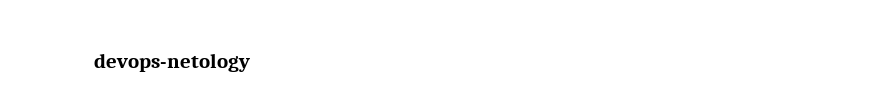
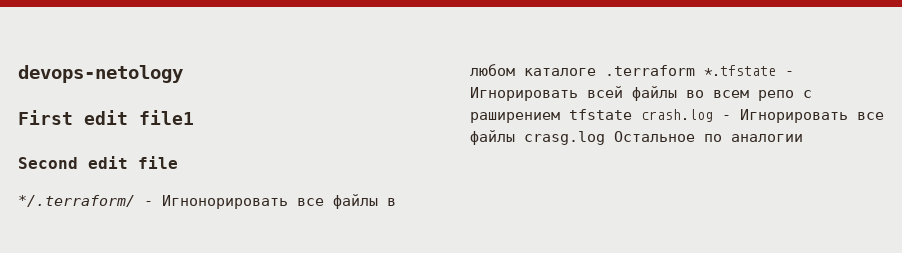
+ First edit file1
+ Second edit file
+ */.terraform/ - Игнонорировать все файлы в любом каталоге .terraform *.tfstate - Игнорировать всей файлы во всем репо с раширением tfstate crash.log - Игнорировать все файлы crasg.log Остальное по аналогии

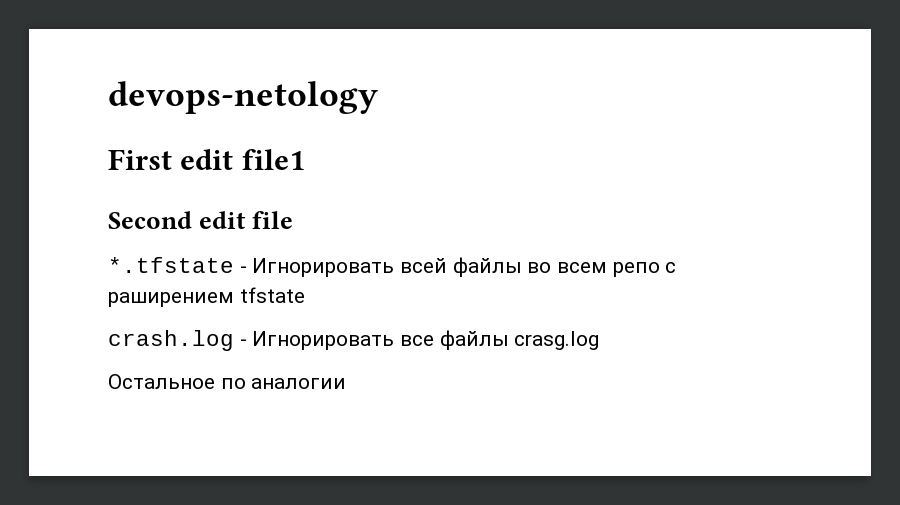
- */.terraform/ - Игнонорировать все файлы в любом каталоге .terraform *.tfstate - Игнорировать всей файлы во всем репо с раширением tfstate crash.log - Игнорировать все файлы crasg.log Остальное по аналогии
+ *.tfstate - Игнорировать всей файлы во всем репо с раширением tfstate
+ crash.log - Игнорировать все файлы crasg.log
+ Остальное по аналогии

